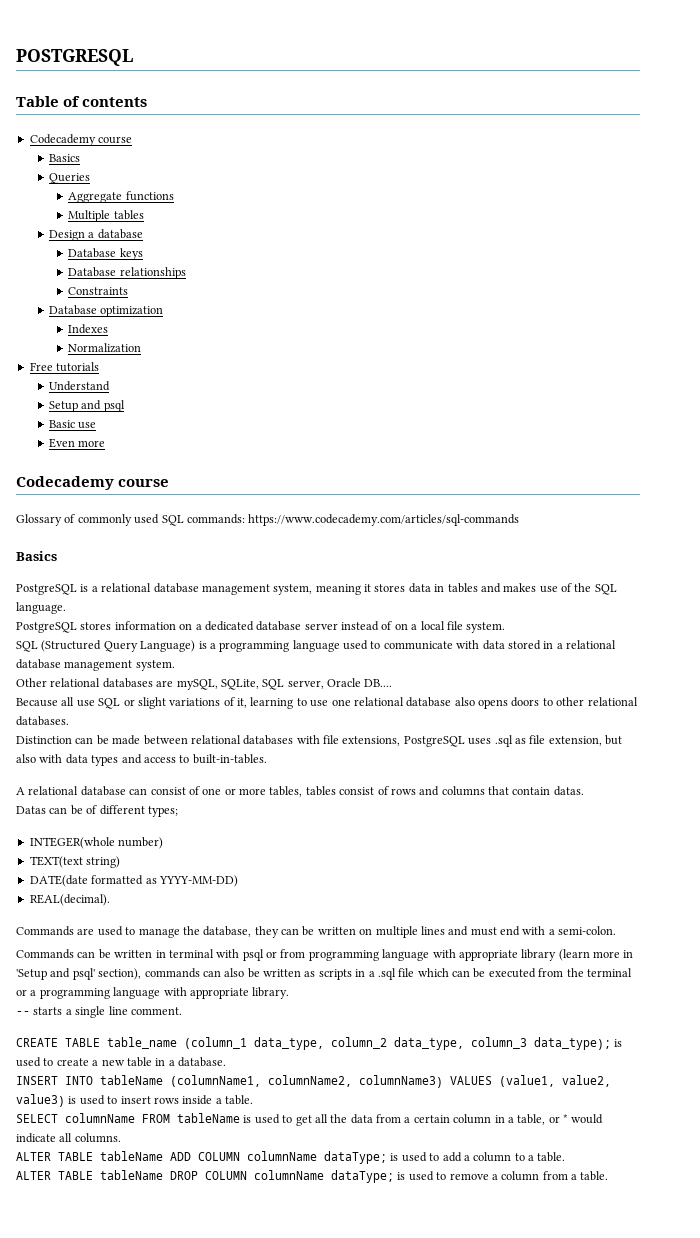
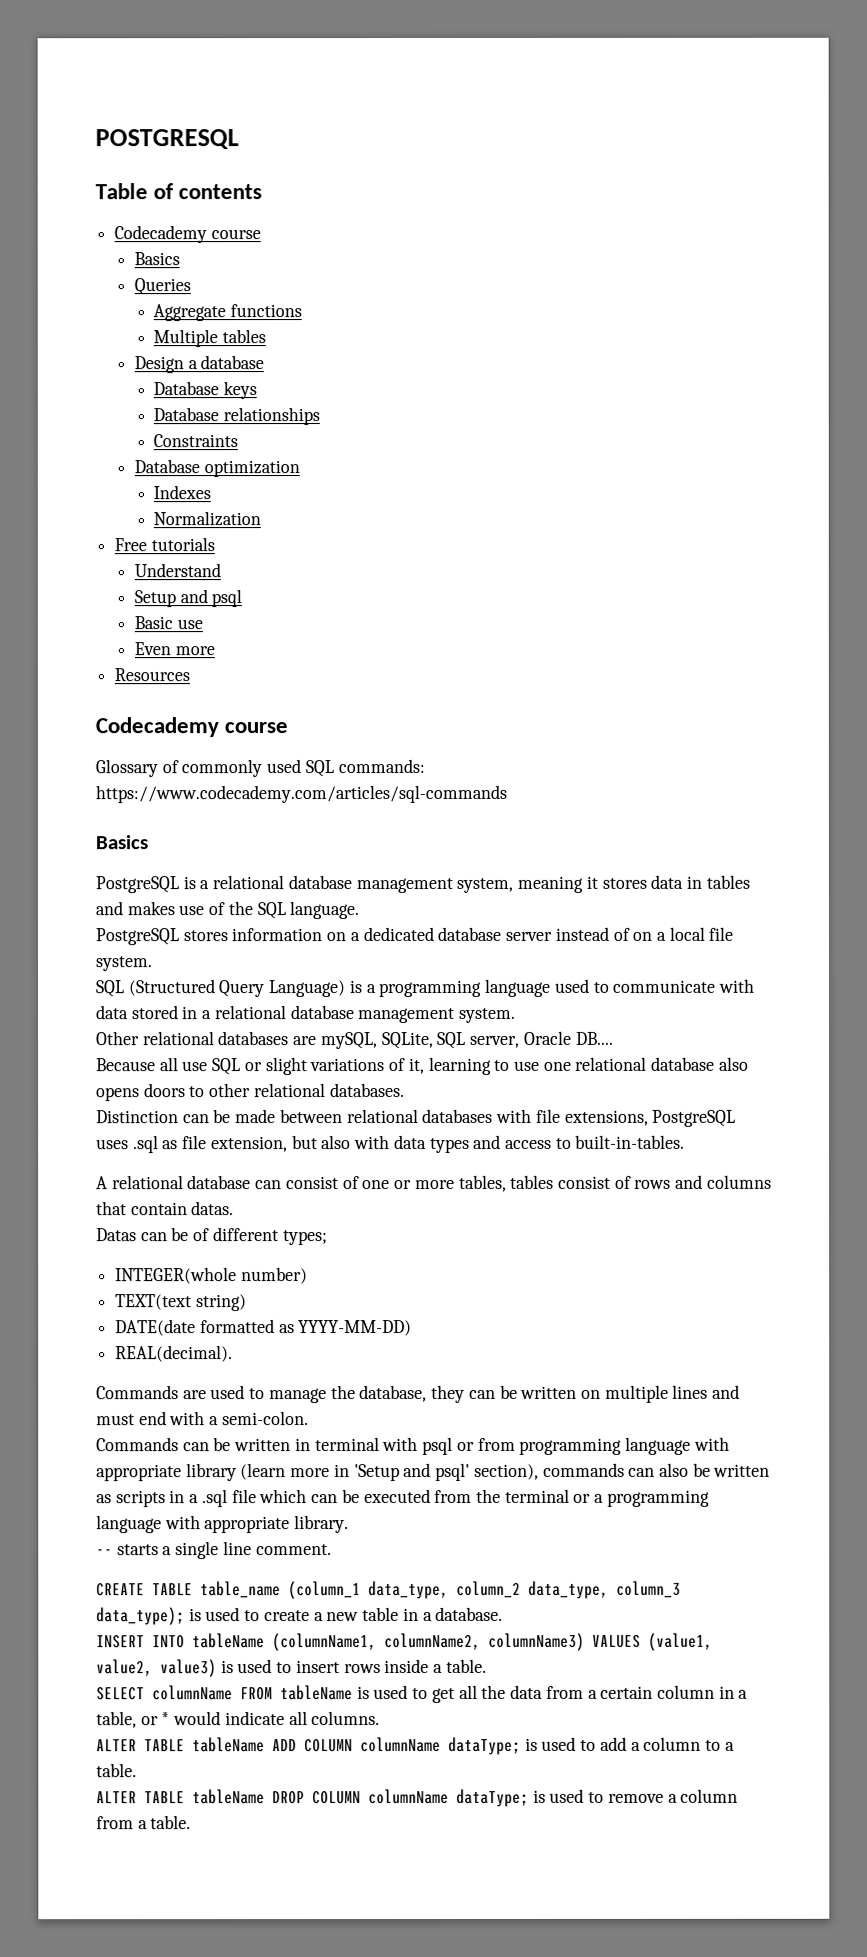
+ Resources

